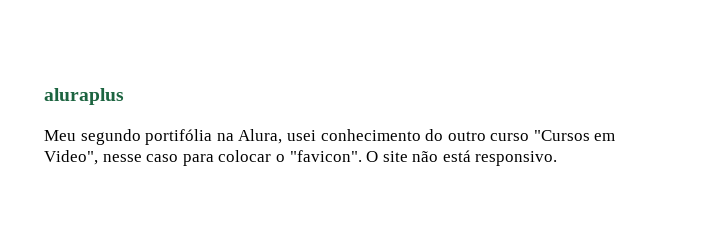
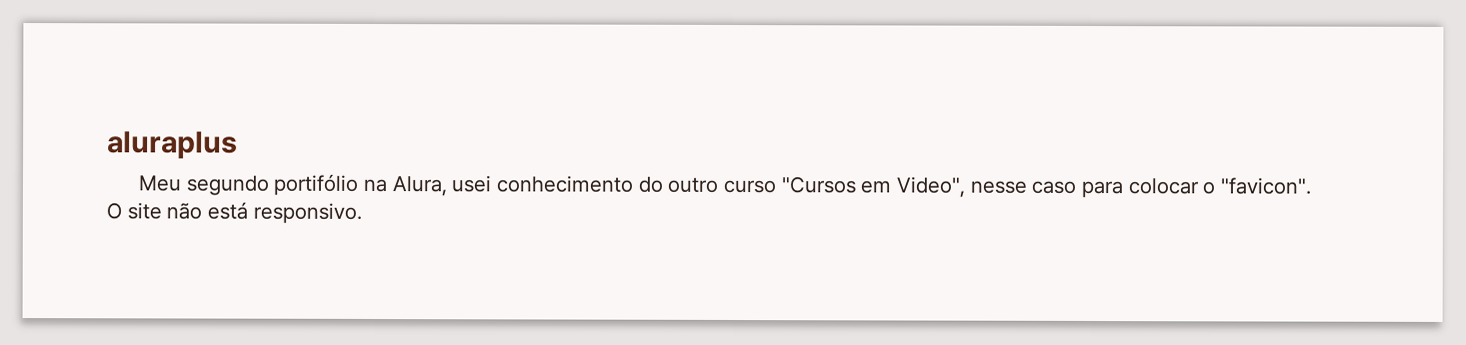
- Meu segundo portifólia na Alura, usei conhecimento do outro curso "Cursos em Video", nesse caso para colocar o "favicon".
+ Meu segundo portifólio na Alura, usei conhecimento do outro curso "Cursos em Video", nesse caso para colocar o "favicon".

